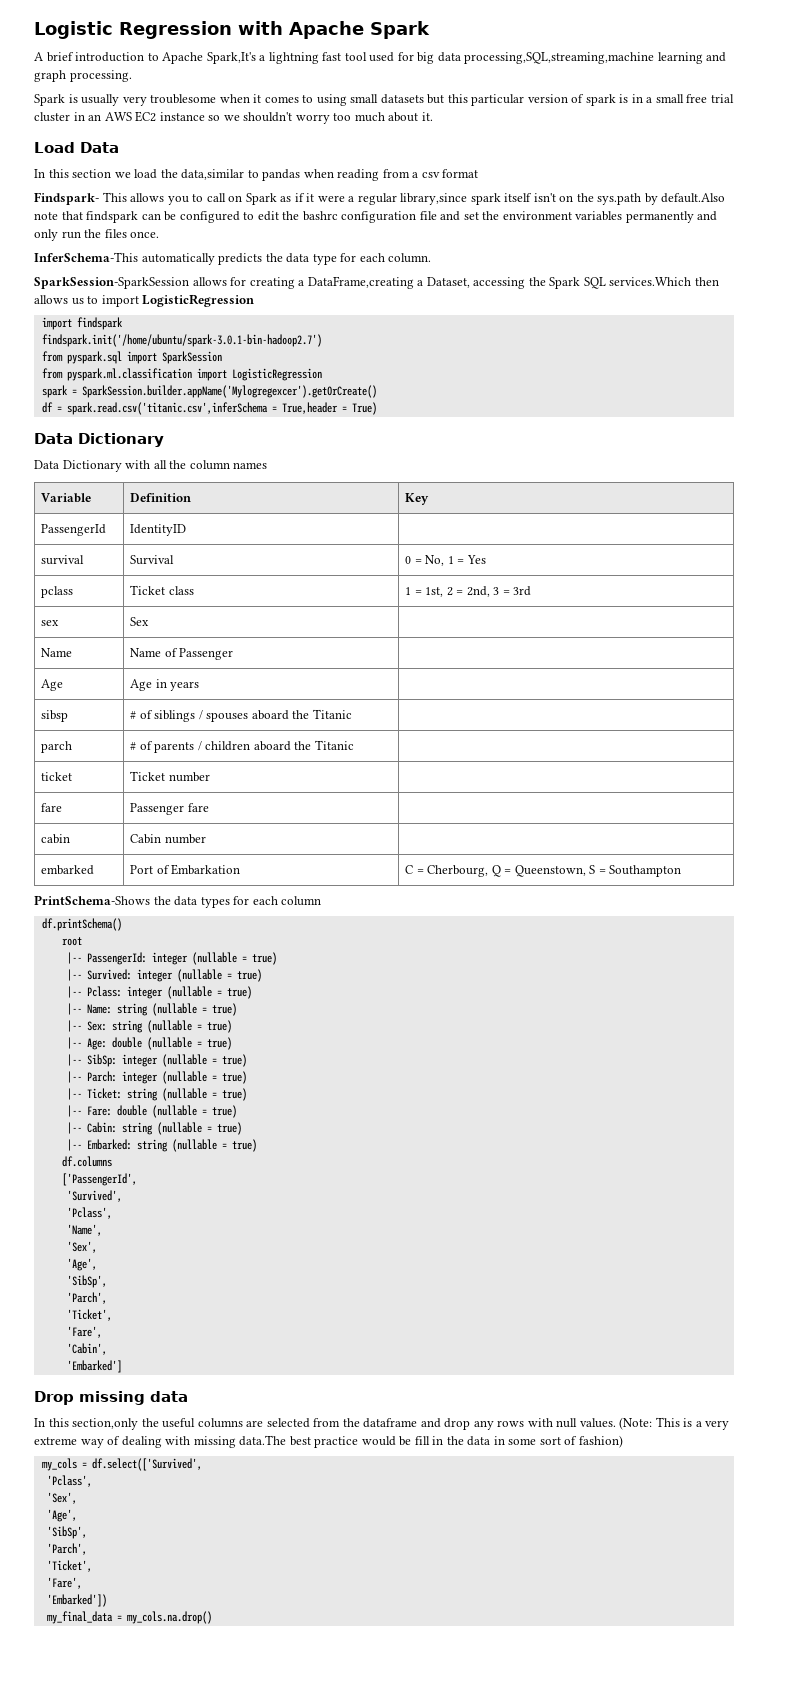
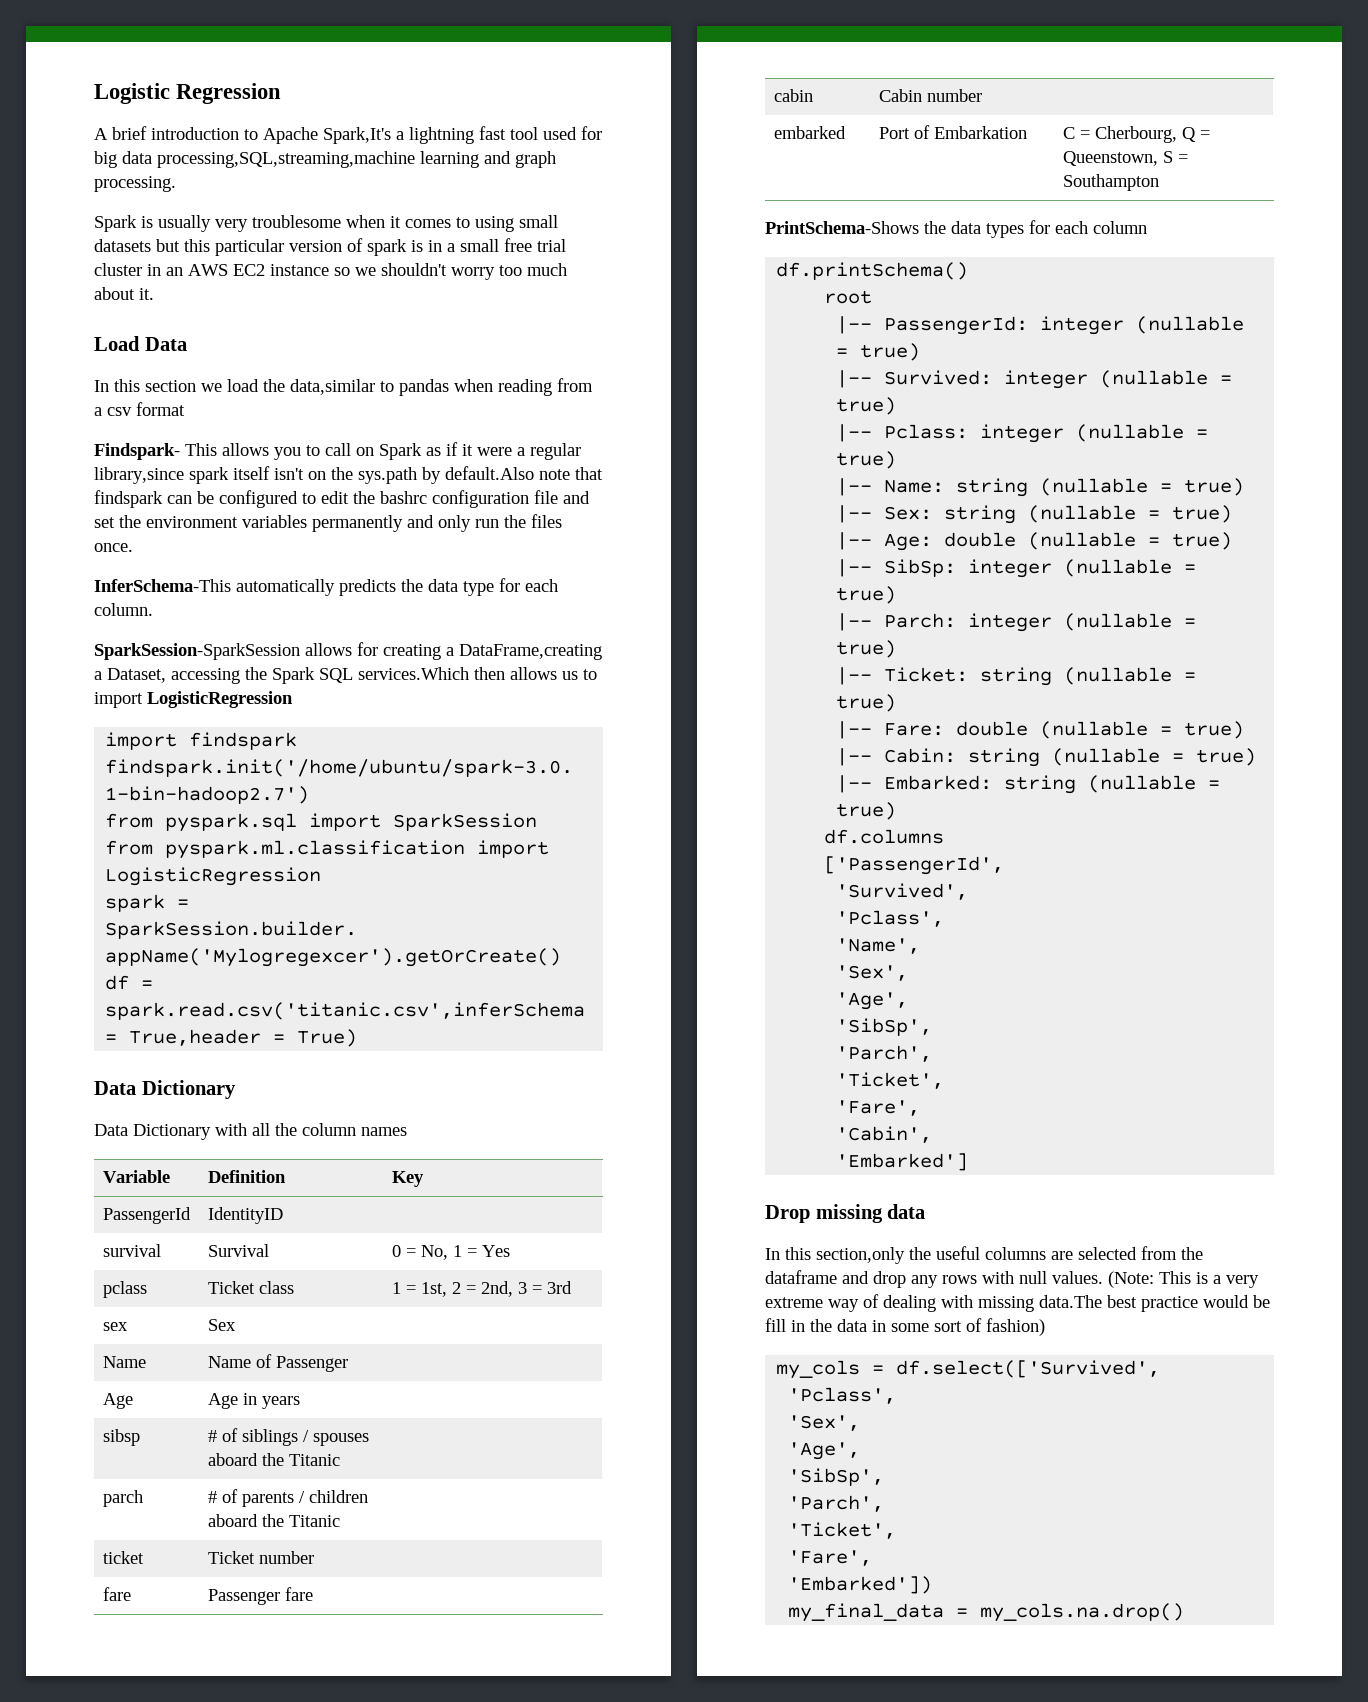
- Logistic Regression with Apache Spark
+ Logistic Regression

